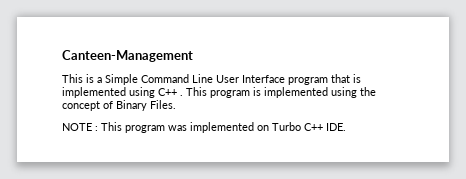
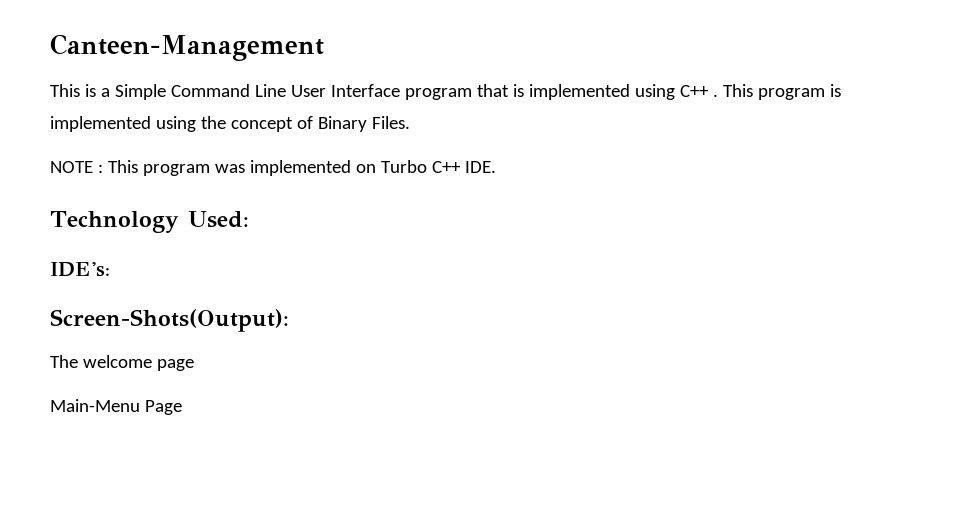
+ Technology Used:
+ IDE's:
+ Screen-Shots(Output):
+ The welcome page
+ Main-Menu Page

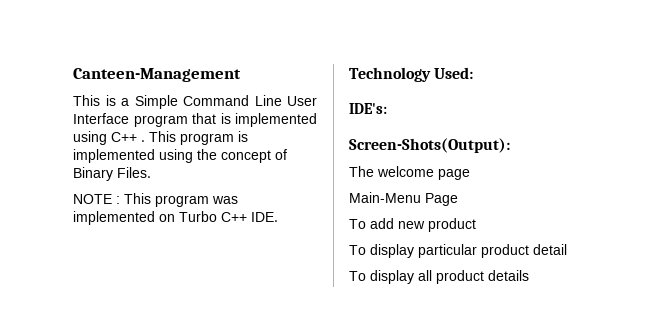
+ To add new product
+ To display particular product detail
+ To display all product details

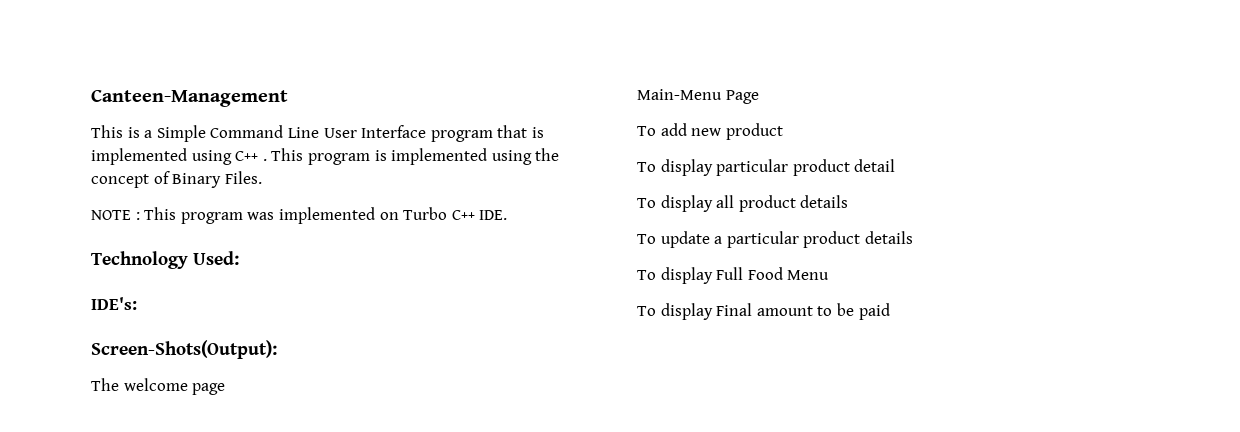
+ To update a particular product details
+ To display Full Food Menu
+ To display Final amount to be paid

